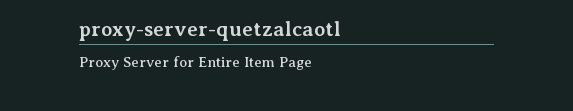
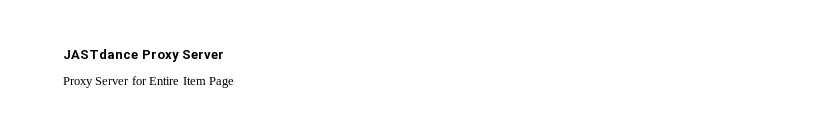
- proxy-server-quetzalcaotl
+ JASTdance Proxy Server

